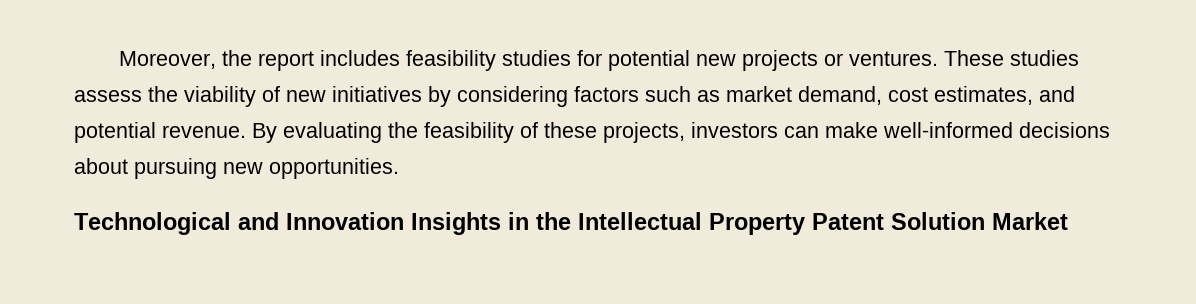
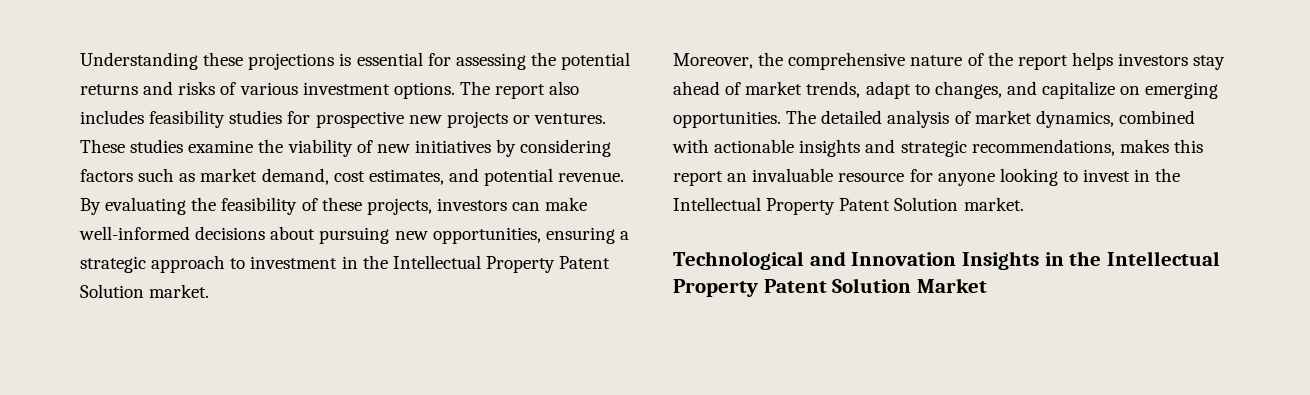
- Moreover, the report includes feasibility studies for potential new projects or ventures.
+ Understanding these projections is essential for assessing the potential returns and risks of various investment options. The report also includes feasibility studies for prospective new projects or ventures.
- These studies assess the viability of new initiatives by considering factors such as market demand, cost estimates, and potential revenue.
+ These studies examine the viability of new initiatives by considering factors such as market demand, cost estimates, and potential revenue.
- By evaluating the feasibility of these projects, investors can make well-informed decisions about pursuing new opportunities.
+ By evaluating the feasibility of these projects, investors can make well-informed decisions about pursuing new opportunities, ensuring a strategic approach to investment in the Intellectual Property Patent Solution market.
+ Moreover, the comprehensive nature of the report helps investors stay ahead of market trends, adapt to changes, and capitalize on emerging opportunities. The detailed analysis of market dynamics, combined with actionable insights and strategic recommendations, makes this report an invaluable resource for anyone looking to invest in the Intellectual Property Patent Solution market.

